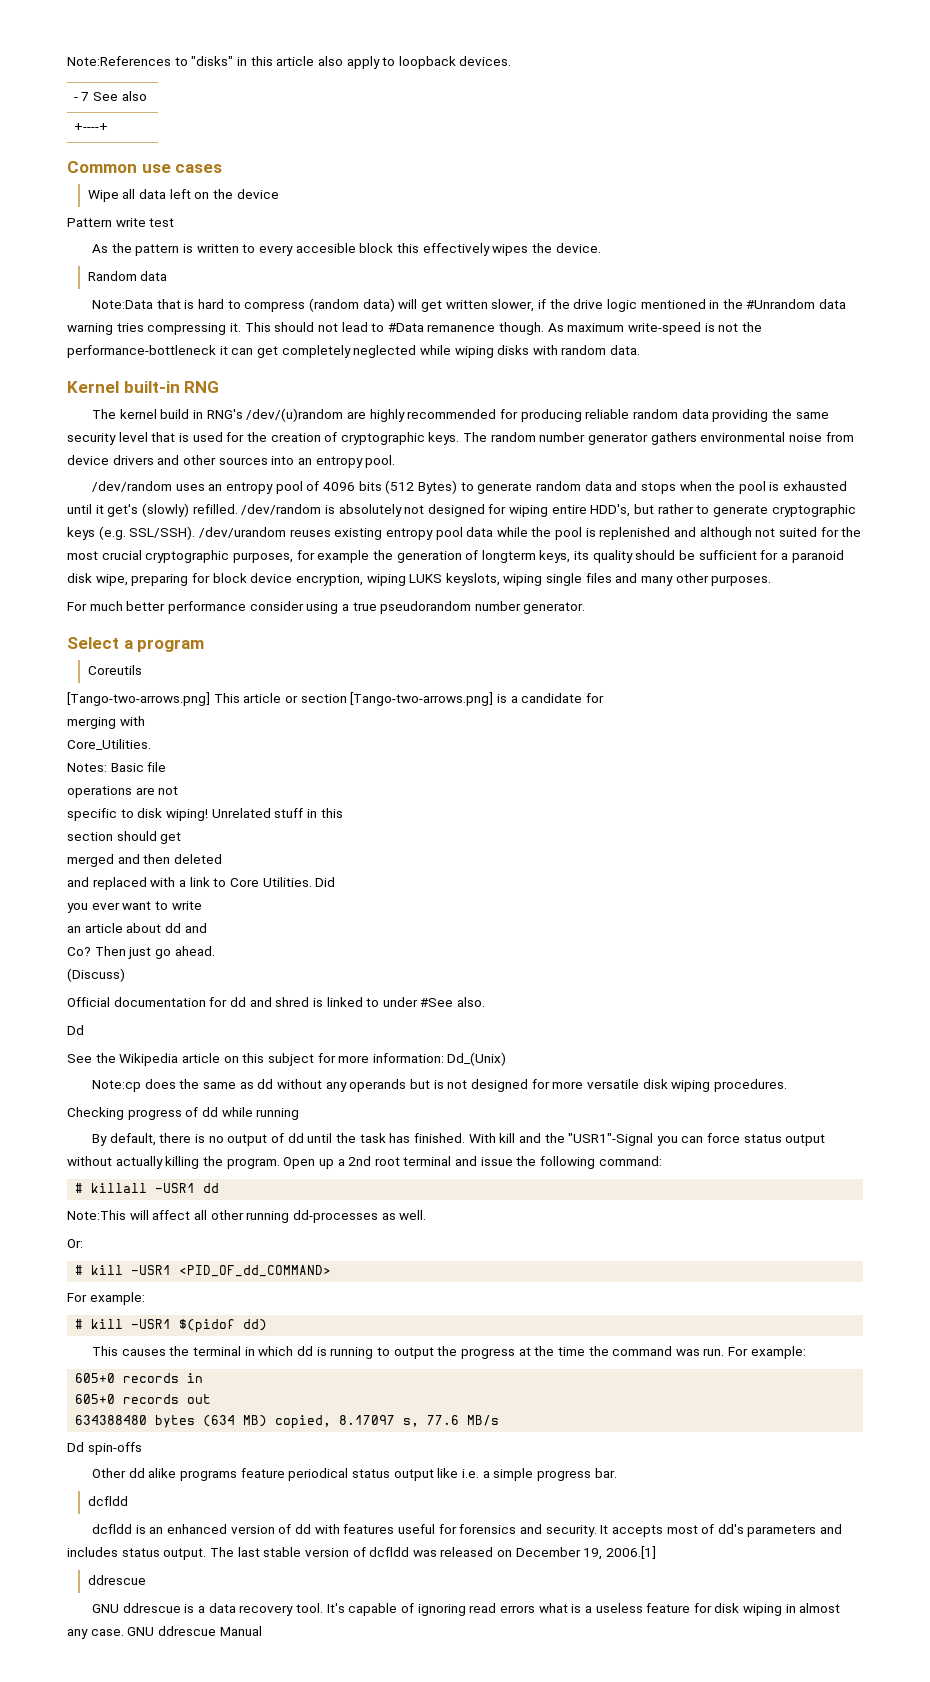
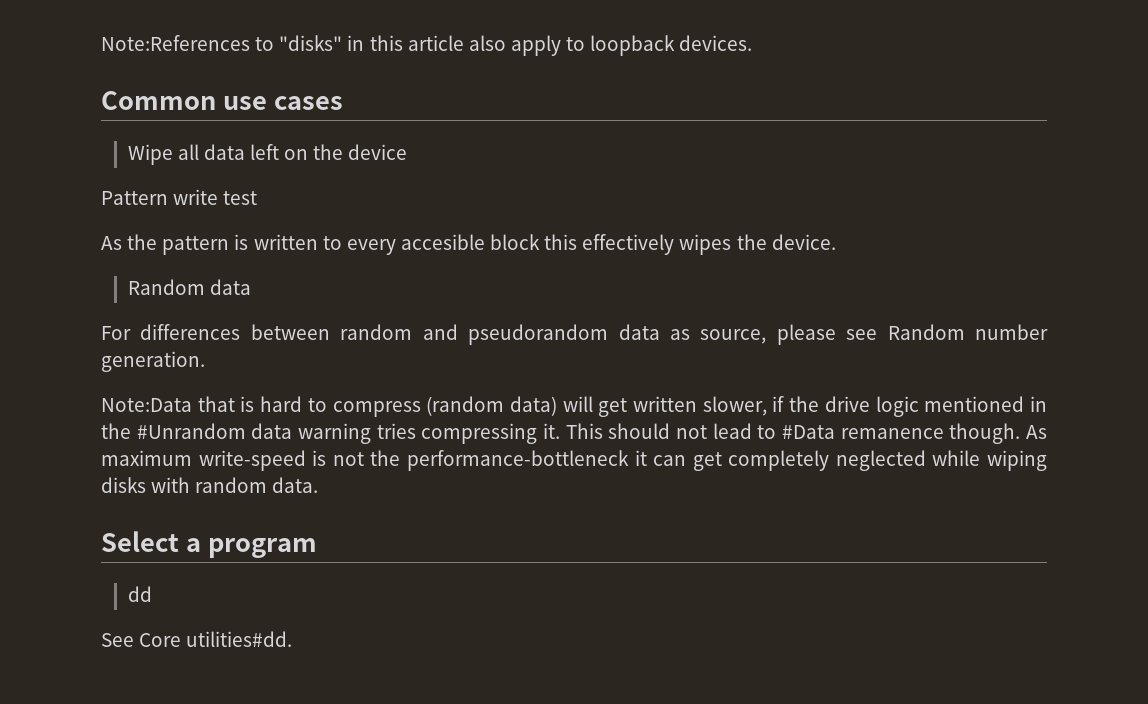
- - 7 See also
- +----+
+ For differences between random and pseudorandom data as source, please see Random number generation.
- Kernel built-in RNG
- The kernel build in RNG's /dev/(u)random are highly recommended for producing reliable random data providing the same security level that is used for the creation of cryptographic keys. The random number generator gathers environmental noise from device drivers and other sources into an entropy pool.
- /dev/random uses an entropy pool of 4096 bits (512 Bytes) to generate random data and stops when the pool is exhausted until it get's (slowly) refilled. /dev/random is absolutely not designed for wiping entire HDD's, but rather to generate cryptographic keys (e.g. SSL/SSH). /dev/urandom reuses existing entropy pool data while the pool is replenished and although not suited for the most crucial cryptographic purposes, for example the generation of longterm keys, its quality should be sufficient for a paranoid disk wipe, preparing for block device encryption, wiping LUKS keyslots, wiping single files and many other purposes.
- For much better performance consider using a true pseudorandom number generator.
  Select a program
- Coreutils
- [Tango-two-arrows.png] This article or section [Tango-two-arrows.png] is a candidate for
- merging with
- Core_Utilities.
- Notes: Basic file
- operations are not
- specific to disk wiping! Unrelated stuff in this
- section should get
- merged and then deleted
- and replaced with a link to Core Utilities. Did
- you ever want to write
- an article about dd and
- Co? Then just go ahead.
- (Discuss)
- Official documentation for dd and shred is linked to under #See also.
- Dd
- See the Wikipedia article on this subject for more information: Dd_(Unix)
- Note:cp does the same as dd without any operands but is not designed for more versatile disk wiping procedures.
- Checking progress of dd while running
- By default, there is no output of dd until the task has finished. With kill and the "USR1"-Signal you can force status output without actually killing the program. Open up a 2nd root terminal and issue the following command:
- # killall -USR1 dd
- Note:This will affect all other running dd-processes as well.
- Or:
- # kill -USR1 <PID_OF_dd_COMMAND>
- For example:
- # kill -USR1 $(pidof dd)
- This causes the terminal in which dd is running to output the progress at the time the command was run. For example:
- 605+0 records in
- 605+0 records out
- 634388480 bytes (634 MB) copied, 8.17097 s, 77.6 MB/s
- Dd spin-offs
- Other dd alike programs feature periodical status output like i.e. a simple progress bar.
- dcfldd
- dcfldd is an enhanced version of dd with features useful for forensics and security. It accepts most of dd's parameters and includes status output. The last stable version of dcfldd was released on December 19, 2006.[1]
- ddrescue
- GNU ddrescue is a data recovery tool. It's capable of ignoring read errors what is a useless feature for disk wiping in almost any case. GNU ddrescue Manual
+ dd
+ See Core utilities#dd.

